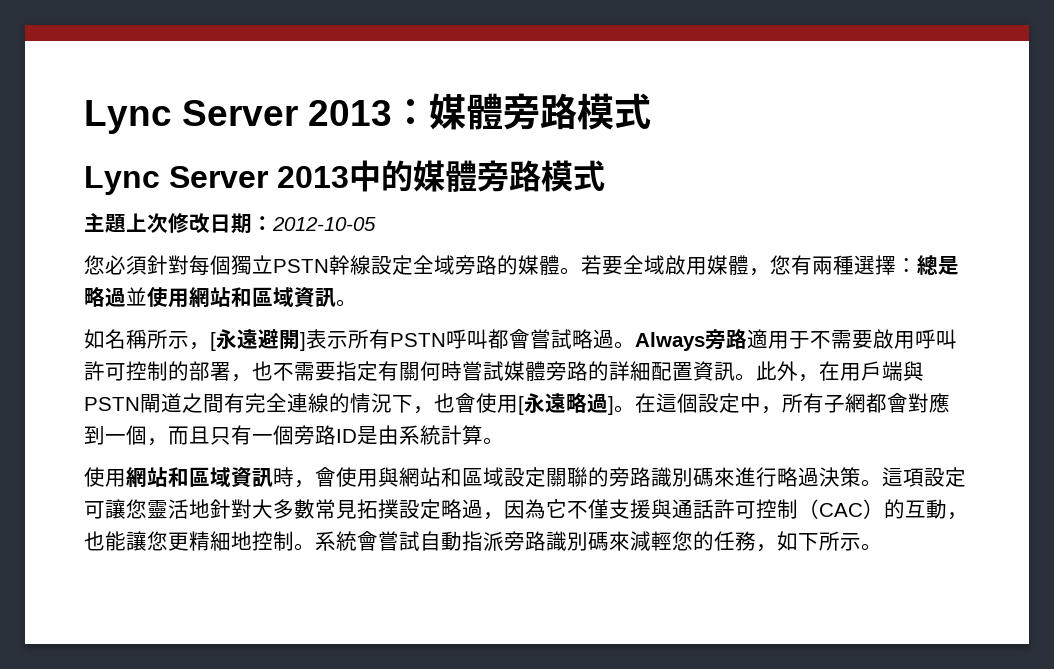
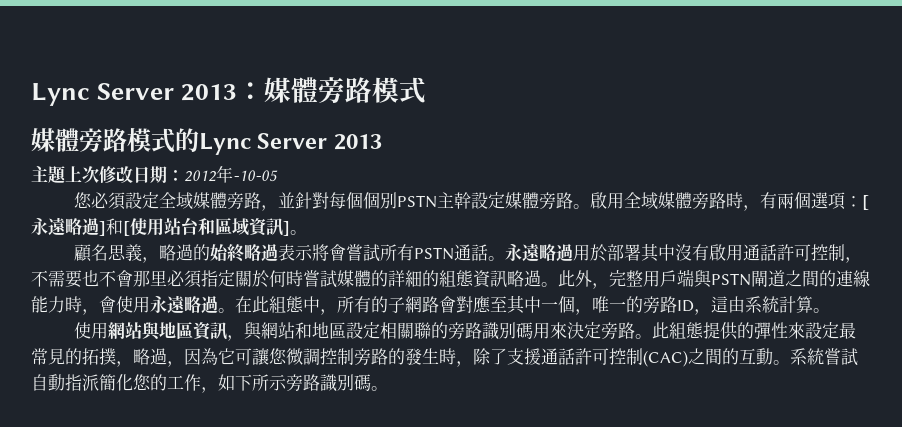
- Lync Server 2013中的媒體旁路模式
+ 媒體旁路模式的Lync Server 2013
- 主題上次修改日期：2012-10-05
+ 主題上次修改日期：2012年-10-05
- 您必須針對每個獨立PSTN幹線設定全域旁路的媒體。若要全域啟用媒體，您有兩種選擇：總是略過並使用網站和區域資訊。
- 如名稱所示，[永遠避開]表示所有PSTN呼叫都會嘗試略過。Always旁路適用于不需要啟用呼叫許可控制的部署，也不需要指定有關何時嘗試媒體旁路的詳細配置資訊。
+ 您必須設定全域媒體旁路，並針對每個個別PSTN主幹設定媒體旁路。啟用全域媒體旁路時，有兩個選項：[永遠略過]和[使用站台和區域資訊]。
+ 顧名思義，略過的始終略過表示將會嘗試所有PSTN通話。永遠略過用於部署其中沒有啟用通話許可控制，不需要也不會那里必須指定關於何時嘗試媒體的詳細的組態資訊略過。
- 此外，在用戶端與PSTN閘道之間有完全連線的情況下，也會使用[永遠略過]。在這個設定中，所有子網都會對應到一個，而且只有一個旁路ID是由系統計算。
+ 此外，完整用戶端與PSTN閘道之間的連線能力時，會使用永遠略過。在此組態中，所有的子網路會對應至其中一個，唯一的旁路ID，這由系統計算。
- 使用網站和區域資訊時，會使用與網站和區域設定關聯的旁路識別碼來進行略過決策。這項設定可讓您靈活地針對大多數常見拓撲設定略過，因為它不僅支援與通話許可控制（CAC）的互動，也能讓您更精細地控制。系統會嘗試自動指派旁路識別碼來減輕您的任務，如下所示。
+ 使用網站與地區資訊，與網站和地區設定相關聯的旁路識別碼用來決定旁路。此組態提供的彈性來設定最常見的拓撲，略過，因為它可讓您微調控制旁路的發生時，除了支援通話許可控制(CAC)之間的互動。系統嘗試自動指派簡化您的工作，如下所示旁路識別碼。

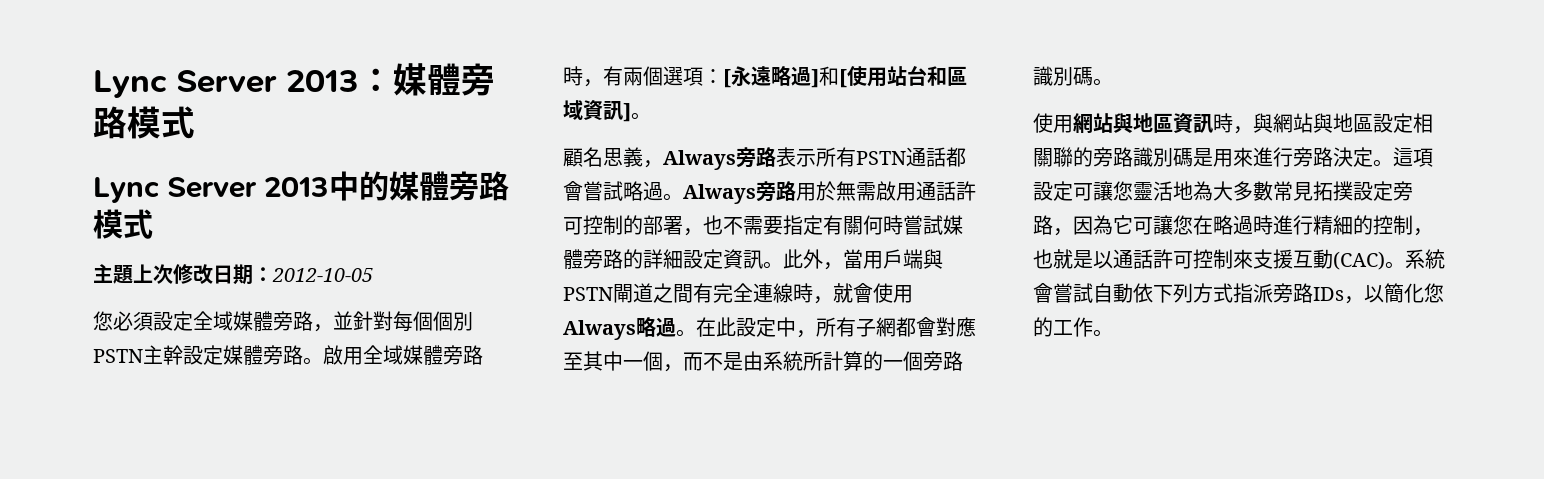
- 媒體旁路模式的Lync Server 2013
+ Lync Server 2013中的媒體旁路模式
- 主題上次修改日期：2012年-10-05
+ 主題上次修改日期：2012-10-05
- 顧名思義，略過的始終略過表示將會嘗試所有PSTN通話。永遠略過用於部署其中沒有啟用通話許可控制，不需要也不會那里必須指定關於何時嘗試媒體的詳細的組態資訊略過。
+ 顧名思義，Always旁路表示所有PSTN通話都會嘗試略過。Always旁路用於無需啟用通話許可控制的部署，也不需要指定有關何時嘗試媒體旁路的詳細設定資訊。
- 此外，完整用戶端與PSTN閘道之間的連線能力時，會使用永遠略過。
+ 此外，當用戶端與PSTN閘道之間有完全連線時，就會使用Always略過。
- 在此組態中，所有的子網路會對應至其中一個，唯一的旁路ID，這由系統計算。
+ 在此設定中，所有子網都會對應至其中一個，而不是由系統所計算的一個旁路識別碼。
- 使用網站與地區資訊，與網站和地區設定相關聯的旁路識別碼用來決定旁路。此組態提供的彈性來設定最常見的拓撲，略過，因為它可讓您微調控制旁路的發生時，除了支援通話許可控制(CAC)之間的互動。系統嘗試自動指派簡化您的工作，如下所示旁路識別碼。
+ 使用網站與地區資訊時，與網站與地區設定相關聯的旁路識別碼是用來進行旁路決定。這項設定可讓您靈活地為大多數常見拓撲設定旁路，因為它可讓您在略過時進行精細的控制，也就是以通話許可控制來支援互動(CAC)。系統會嘗試自動依下列方式指派旁路IDs，以簡化您的工作。

